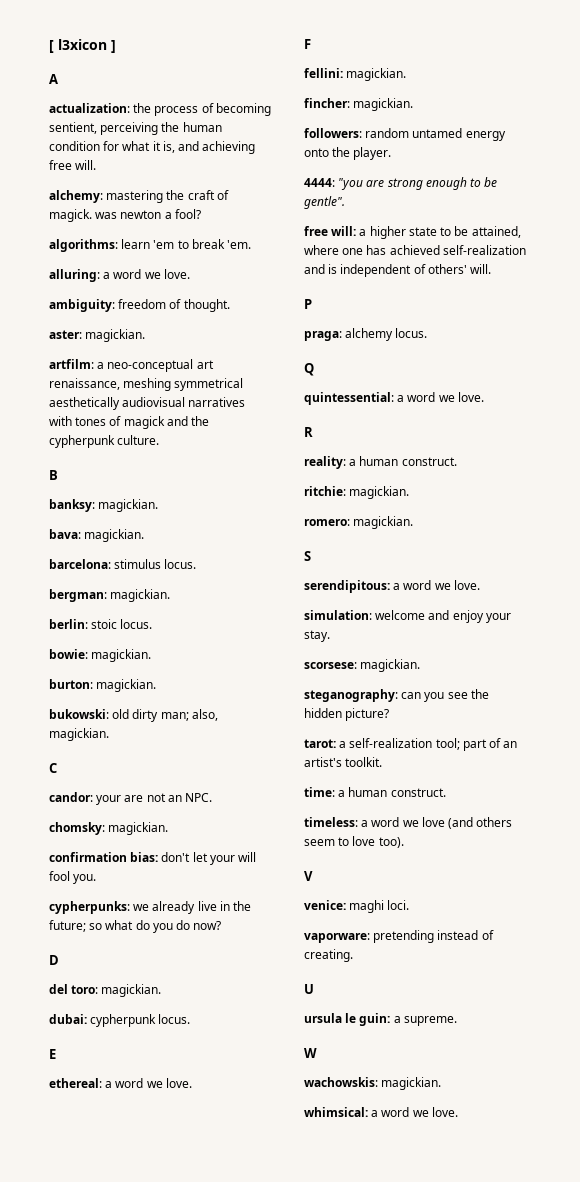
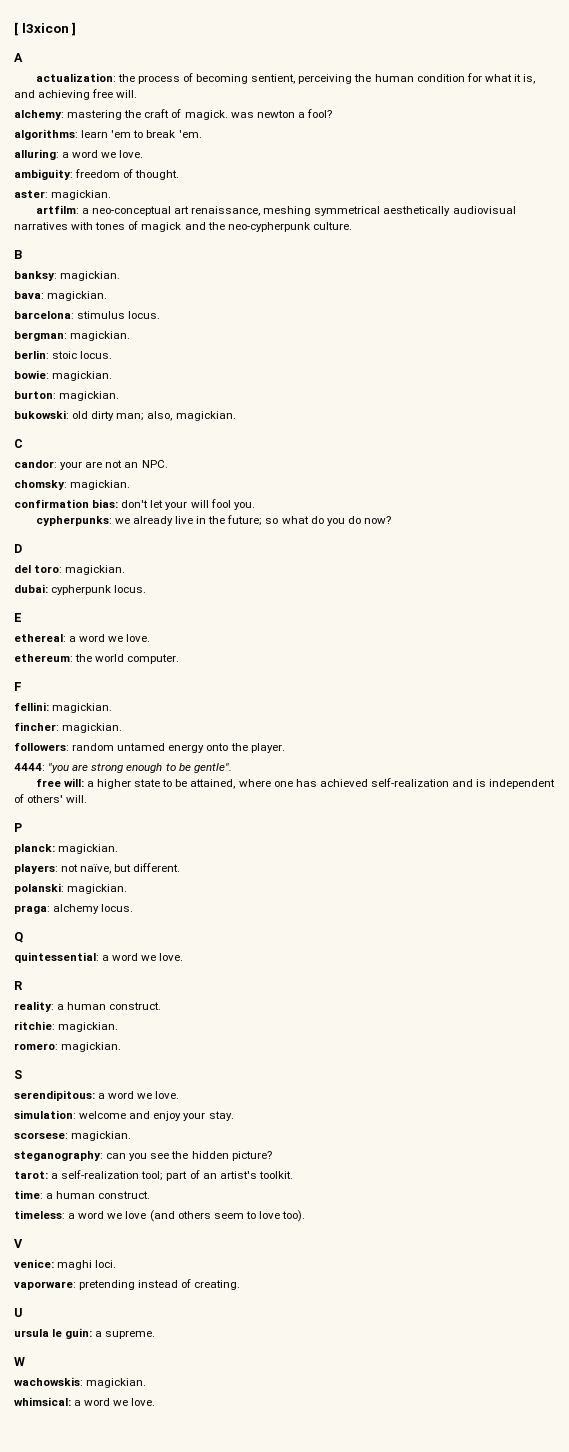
- artfilm: a neo-conceptual art renaissance, meshing symmetrical aesthetically audiovisual narratives with tones of magick and the cypherpunk culture.
+ artfilm: a neo-conceptual art renaissance, meshing symmetrical aesthetically audiovisual narratives with tones of magick and the neo-cypherpunk culture.
+ ethereum: the world computer.
+ planck: magickian.
+ players: not naïve, but different.
+ polanski: magickian.

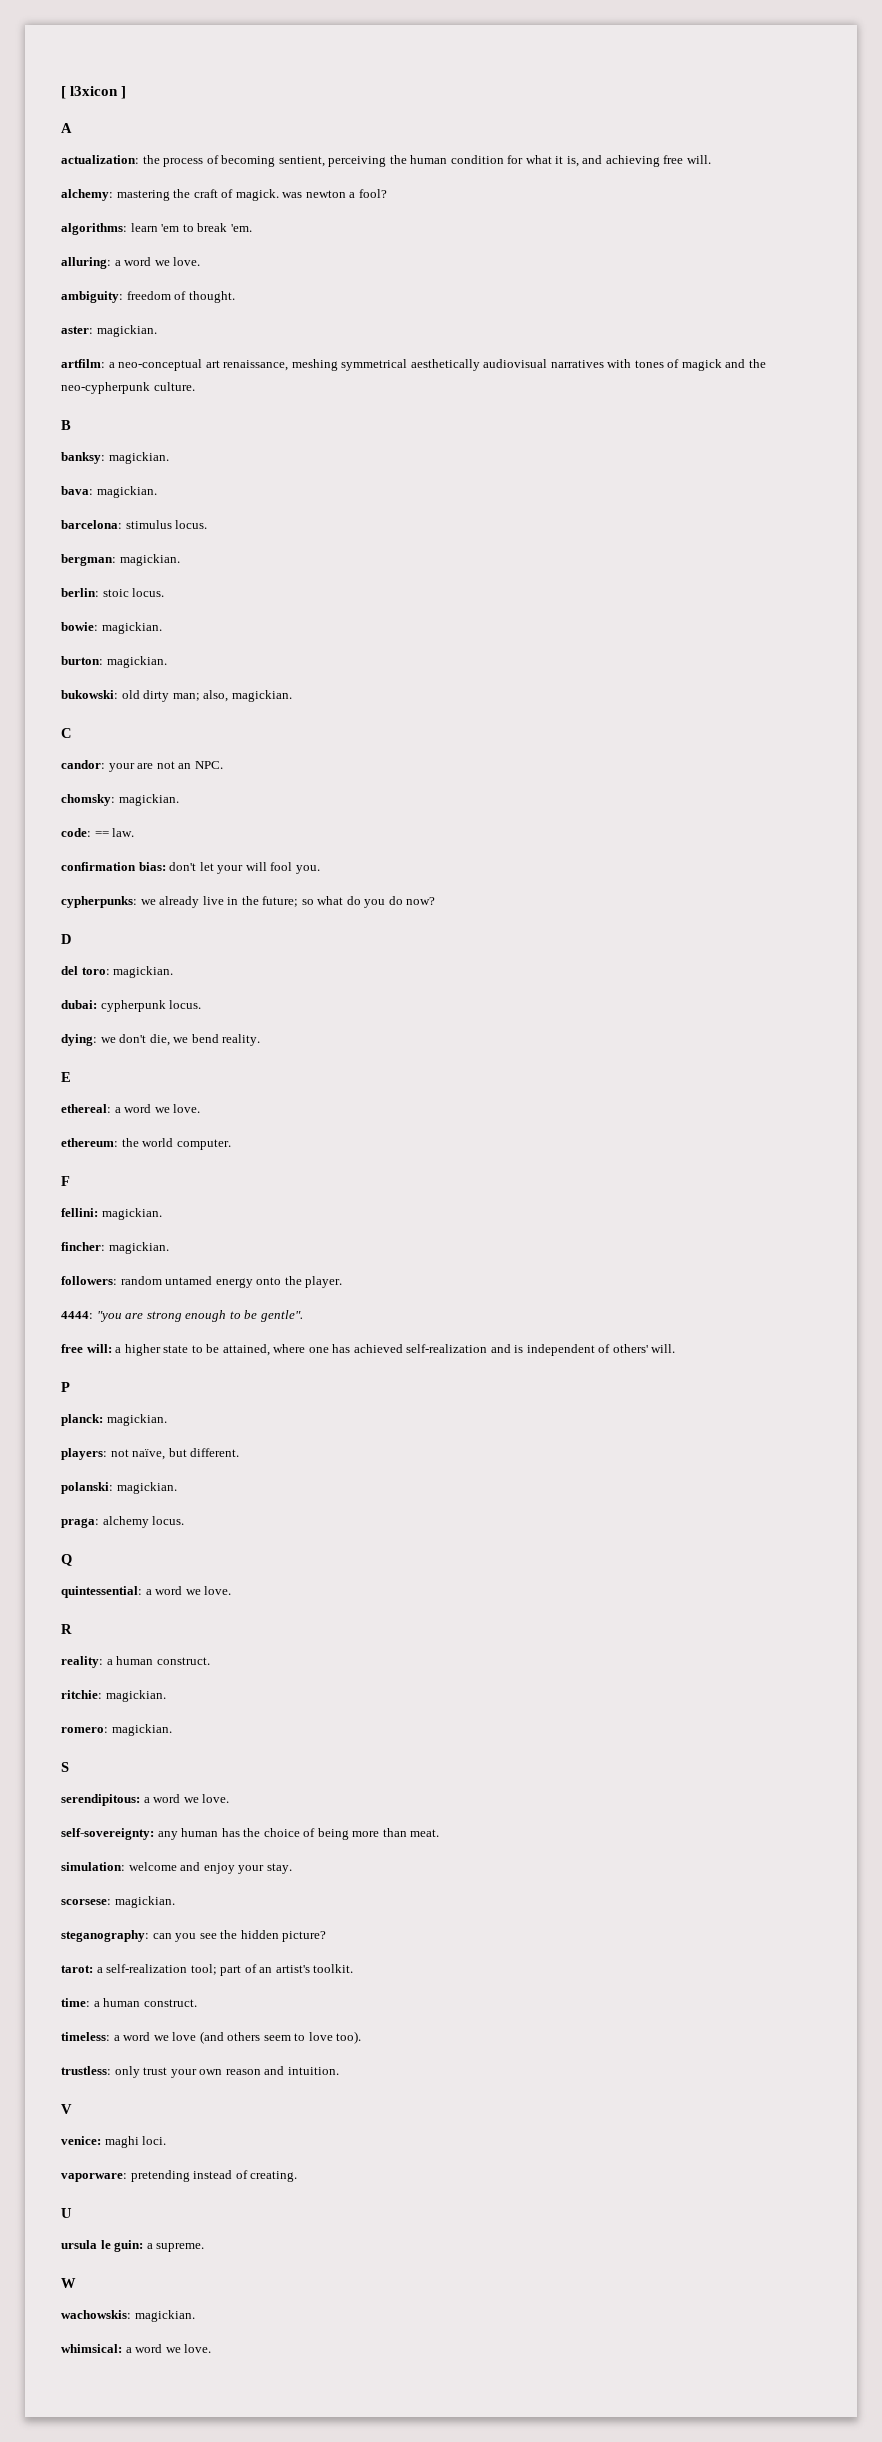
+ code: == law.
+ dying: we don't die, we bend reality.
+ self-sovereignty: any human has the choice of being more than meat.
+ trustless: only trust your own reason and intuition.

